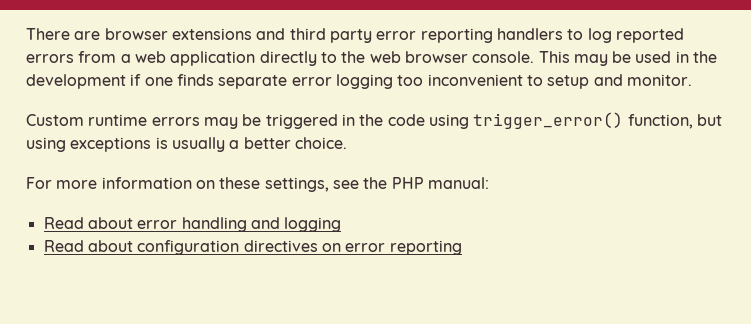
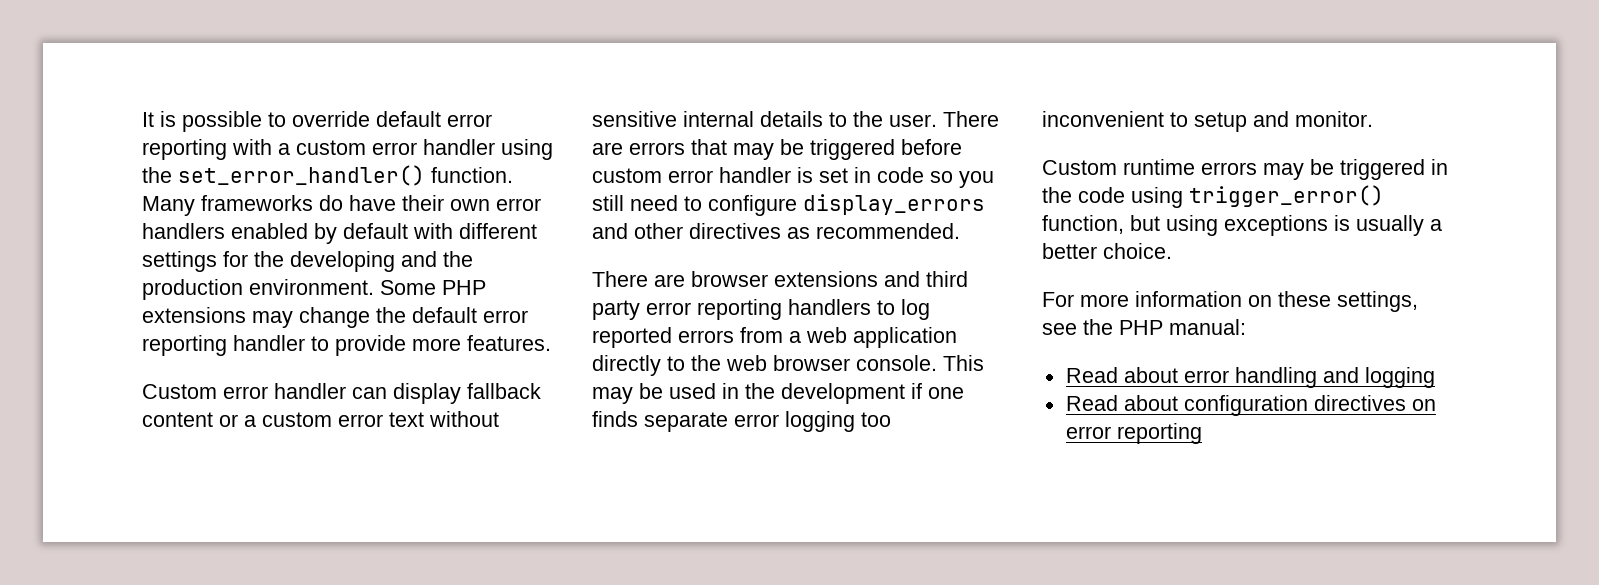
+ It is possible to override default error reporting with a custom error handler using the set_error_handler() function. Many frameworks do have their own error handlers enabled by default with different settings for the developing and the production environment. Some PHP extensions may change the default error reporting handler to provide more features.
+ Custom error handler can display fallback content or a custom error text without sensitive internal details to the user. There are errors that may be triggered before custom error handler is set in code so you still need to configure display_errors and other directives as recommended.

